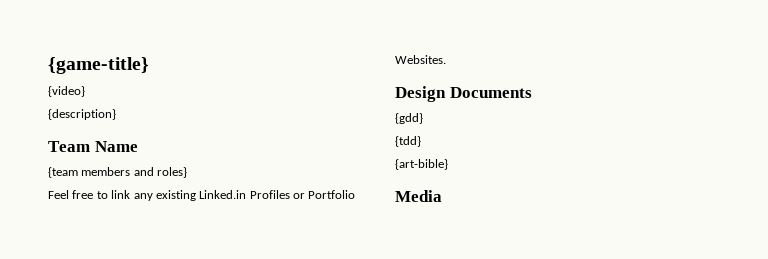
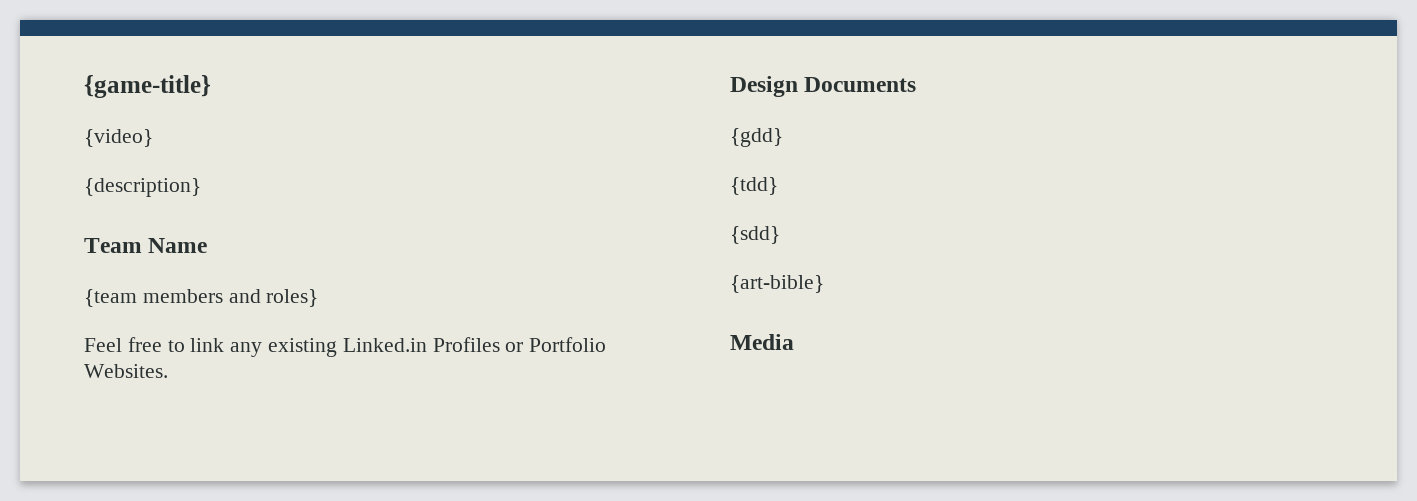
+ {sdd}

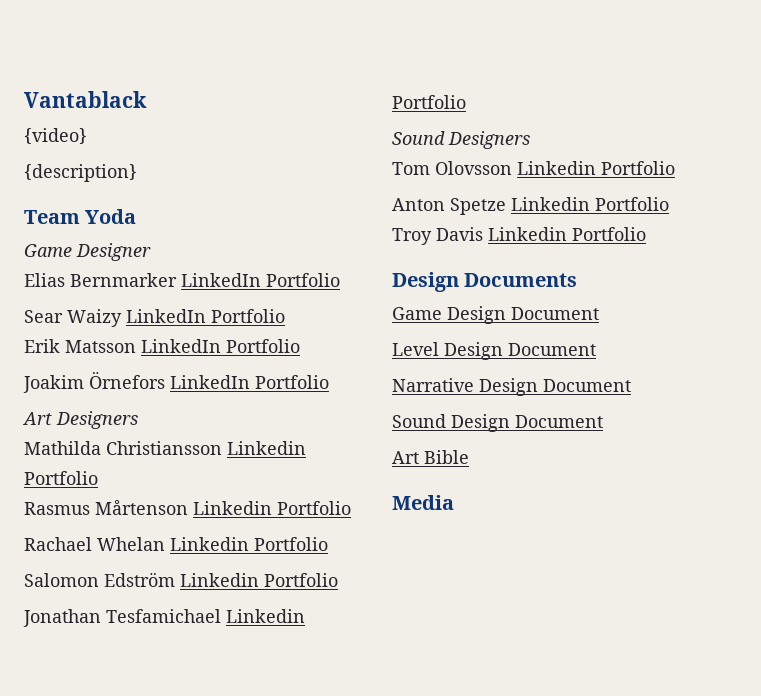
- {game-title}
+ Vantablack
- Team Name
- {team members and roles}
- Feel free to link any existing Linked.in Profiles or Portfolio Websites.
+ Team Yoda
+ Game Designer
+ Elias Bernmarker LinkedIn Portfolio
+ Sear Waizy LinkedIn Portfolio
+ Erik Matsson LinkedIn Portfolio
+ Joakim Örnefors LinkedIn Portfolio
+ Art Designers
+ Mathilda Christiansson Linkedin Portfolio
+ Rasmus Mårtenson Linkedin Portfolio
+ Rachael Whelan Linkedin Portfolio
+ Salomon Edström Linkedin Portfolio
+ Jonathan Tesfamichael Linkedin Portfolio
+ Sound Designers
+ Tom Olovsson Linkedin Portfolio
+ Anton Spetze Linkedin Portfolio
+ Troy Davis Linkedin Portfolio
  Design Documents
- {gdd}
- {tdd}
- {sdd}
- {art-bible}
+ Game Design Document
+ Level Design Document
+ Narrative Design Document
+ Sound Design Document
+ Art Bible

